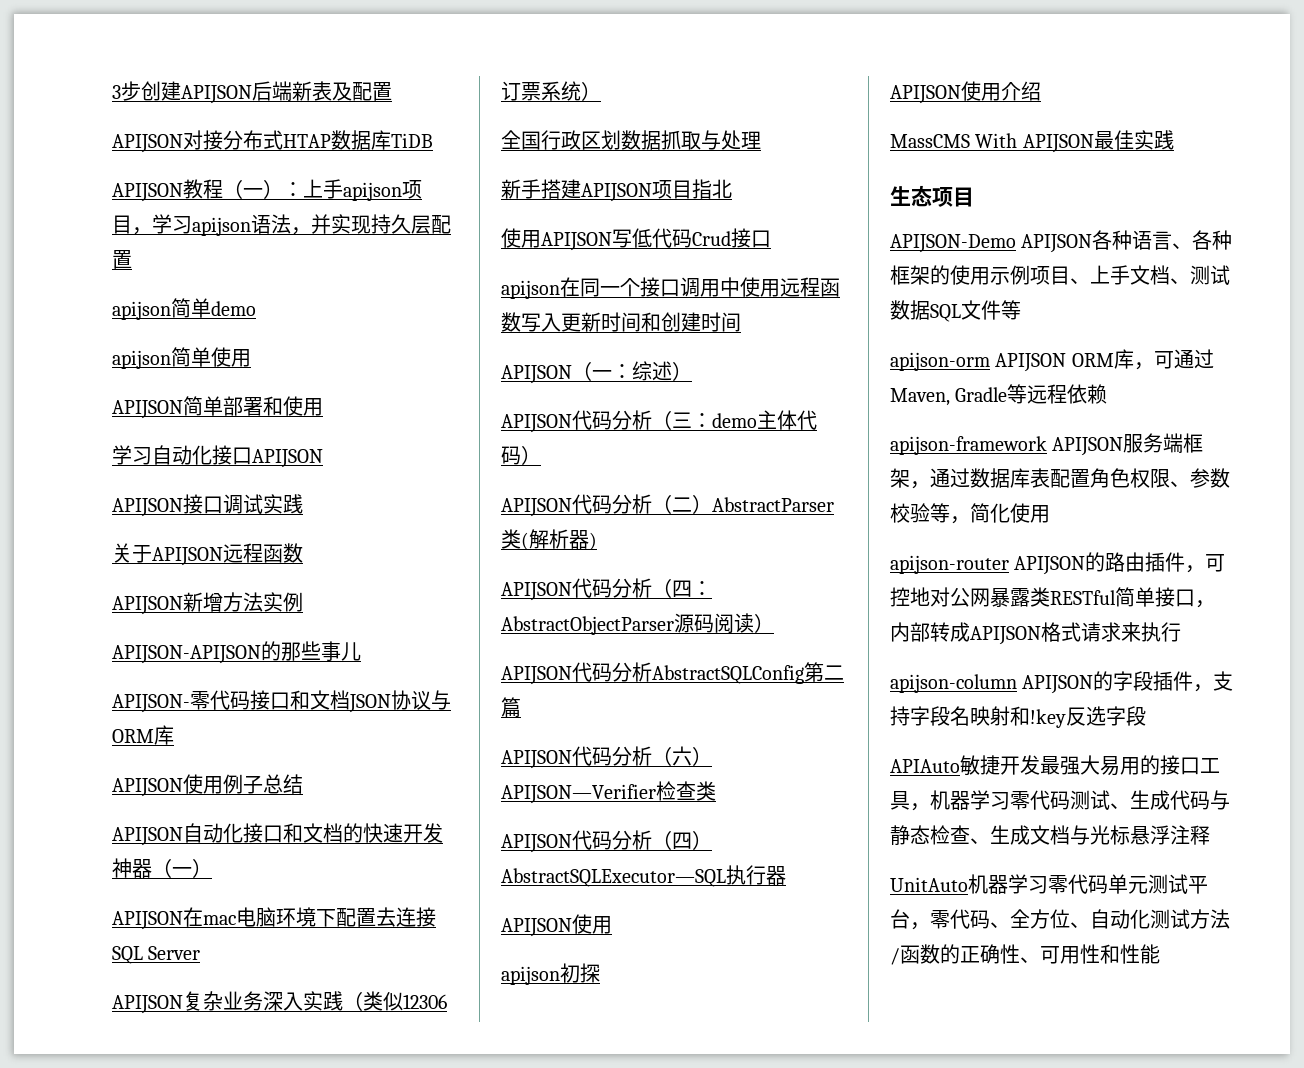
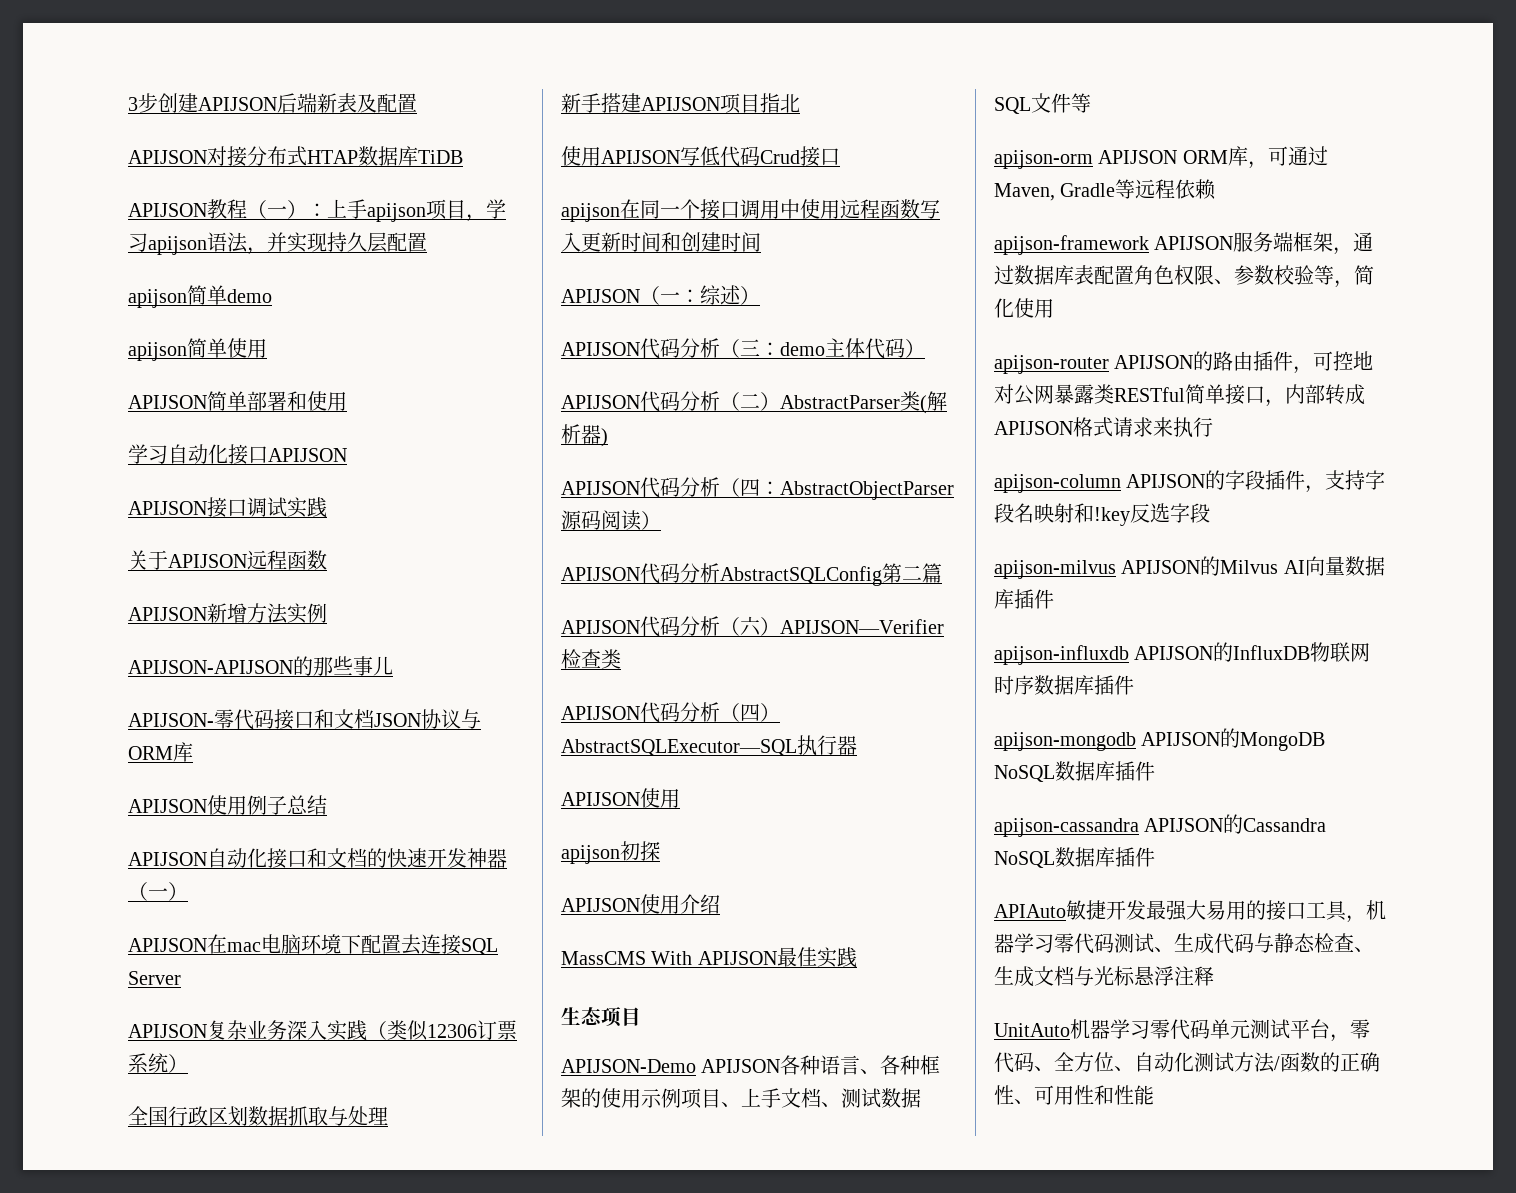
+ apijson-milvus APIJSON的Milvus AI向量数据库插件
+ apijson-influxdb APIJSON的InfluxDB物联网时序数据库插件
+ apijson-mongodb APIJSON的MongoDB NoSQL数据库插件
+ apijson-cassandra APIJSON的Cassandra NoSQL数据库插件

